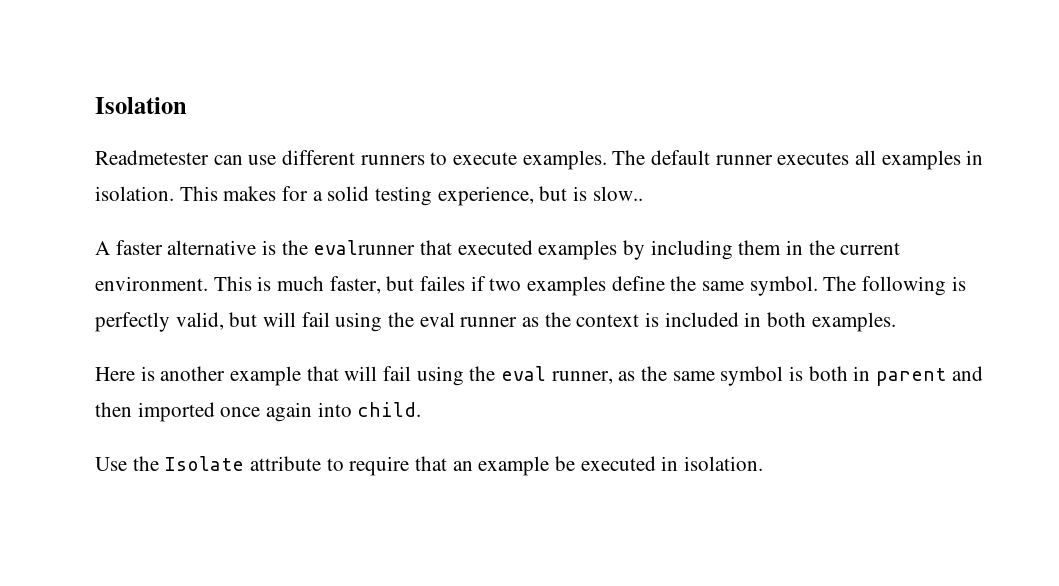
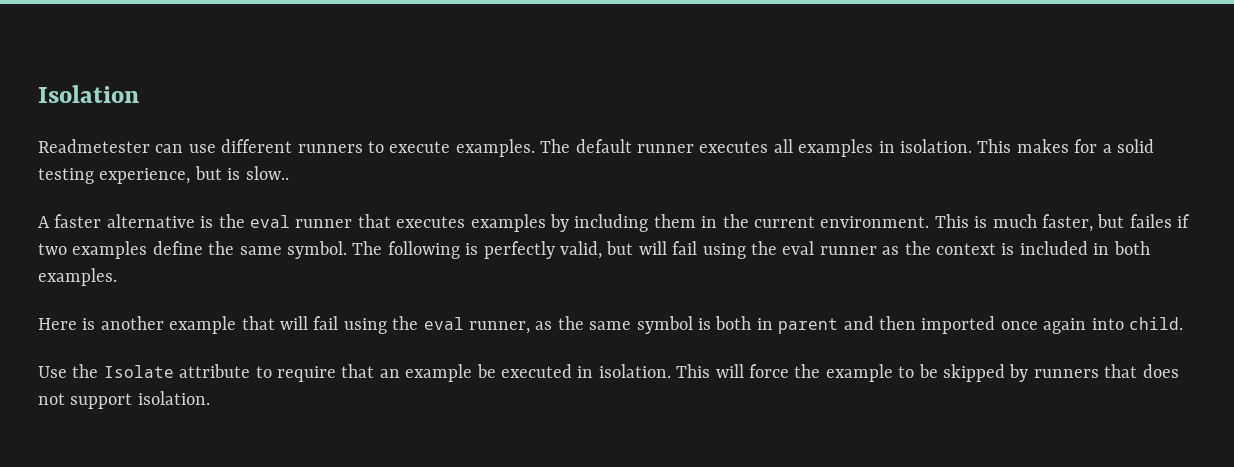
- A faster alternative is the evalrunner that executed examples by including them in the current environment.
+ A faster alternative is the eval runner that executes examples by including them in the current environment.
+ This will force the example to be skipped by runners that does not support isolation.

